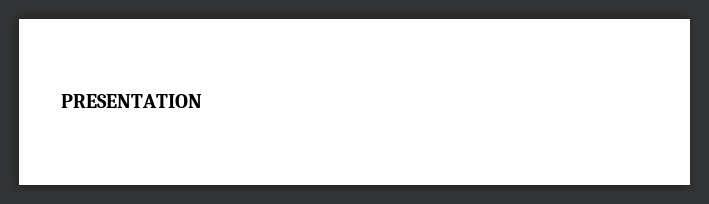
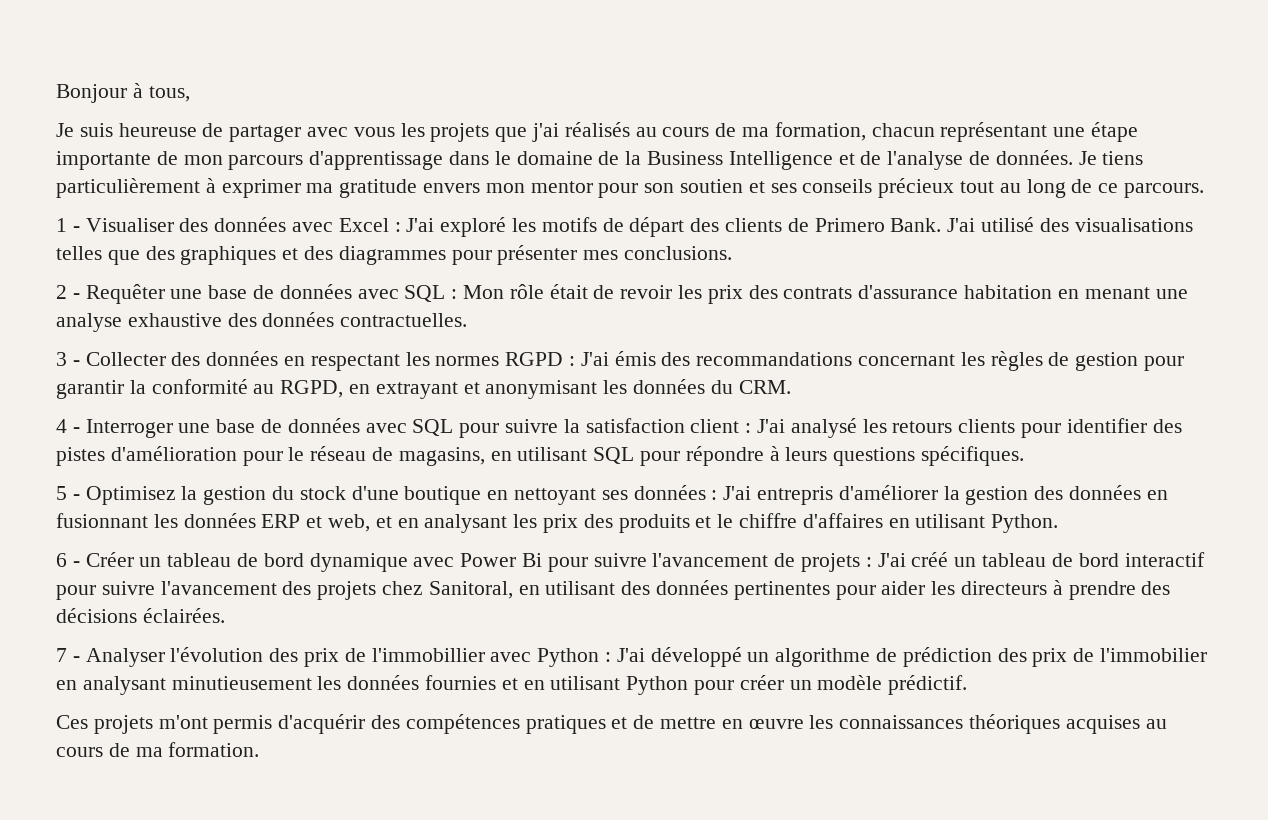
- PRESENTATION
+ Bonjour à tous,
+ Je suis heureuse de partager avec vous les projets que j'ai réalisés au cours de ma formation, chacun représentant une étape importante de mon parcours d'apprentissage dans le domaine de la Business Intelligence et de l'analyse de données. Je tiens particulièrement à exprimer ma gratitude envers mon mentor pour son soutien et ses conseils précieux tout au long de ce parcours.
+ 1 - Visualiser des données avec Excel : J'ai exploré les motifs de départ des clients de Primero Bank. J'ai utilisé des visualisations telles que des graphiques et des diagrammes pour présenter mes conclusions.
+ 2 - Requêter une base de données avec SQL : Mon rôle était de revoir les prix des contrats d'assurance habitation en menant une analyse exhaustive des données contractuelles.
+ 3 - Collecter des données en respectant les normes RGPD : J'ai émis des recommandations concernant les règles de gestion pour garantir la conformité au RGPD, en extrayant et anonymisant les données du CRM.
+ 4 - Interroger une base de données avec SQL pour suivre la satisfaction client : J'ai analysé les retours clients pour identifier des pistes d'amélioration pour le réseau de magasins, en utilisant SQL pour répondre à leurs questions spécifiques.
+ 5 - Optimisez la gestion du stock d'une boutique en nettoyant ses données : J'ai entrepris d'améliorer la gestion des données en fusionnant les données ERP et web, et en analysant les prix des produits et le chiffre d'affaires en utilisant Python.
+ 6 - Créer un tableau de bord dynamique avec Power Bi pour suivre l'avancement de projets : J'ai créé un tableau de bord interactif pour suivre l'avancement des projets chez Sanitoral, en utilisant des données pertinentes pour aider les directeurs à prendre des décisions éclairées.
+ 7 - Analyser l'évolution des prix de l'immobillier avec Python : J'ai développé un algorithme de prédiction des prix de l'immobilier en analysant minutieusement les données fournies et en utilisant Python pour créer un modèle prédictif.
+ Ces projets m'ont permis d'acquérir des compétences pratiques et de mettre en œuvre les connaissances théoriques acquises au cours de ma formation.

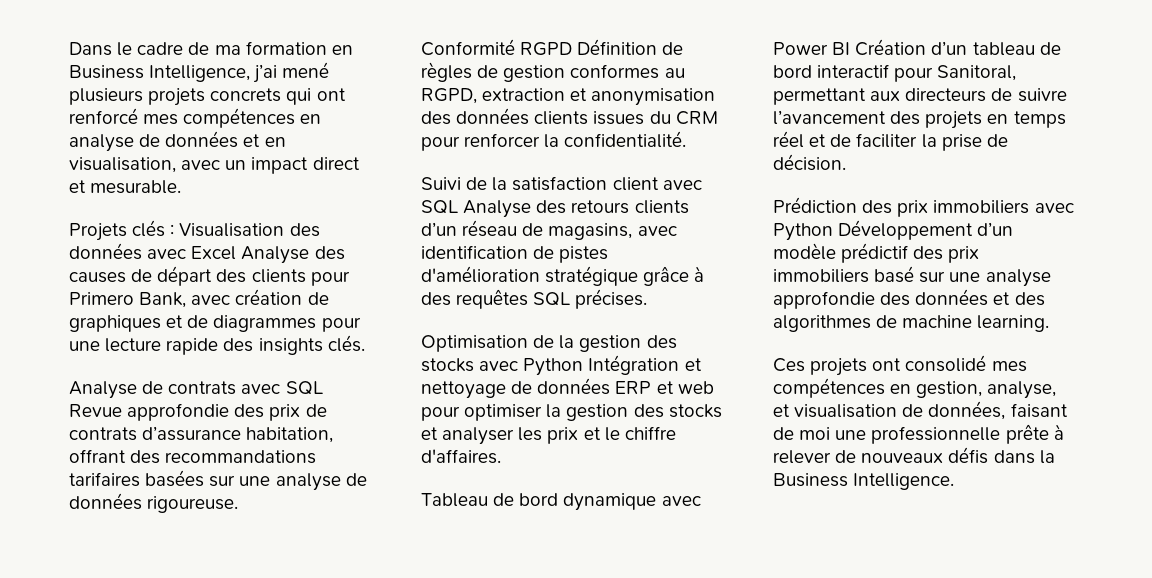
- Bonjour à tous,
- Je suis heureuse de partager avec vous les projets que j'ai réalisés au cours de ma formation, chacun représentant une étape importante de mon parcours d'apprentissage dans le domaine de la Business Intelligence et de l'analyse de données. Je tiens particulièrement à exprimer ma gratitude envers mon mentor pour son soutien et ses conseils précieux tout au long de ce parcours.
- 1 - Visualiser des données avec Excel : J'ai exploré les motifs de départ des clients de Primero Bank. J'ai utilisé des visualisations telles que des graphiques et des diagrammes pour présenter mes conclusions.
- 2 - Requêter une base de données avec SQL : Mon rôle était de revoir les prix des contrats d'assurance habitation en menant une analyse exhaustive des données contractuelles.
- 3 - Collecter des données en respectant les normes RGPD : J'ai émis des recommandations concernant les règles de gestion pour garantir la conformité au RGPD, en extrayant et anonymisant les données du CRM.
- 4 - Interroger une base de données avec SQL pour suivre la satisfaction client : J'ai analysé les retours clients pour identifier des pistes d'amélioration pour le réseau de magasins, en utilisant SQL pour répondre à leurs questions spécifiques.
- 5 - Optimisez la gestion du stock d'une boutique en nettoyant ses données : J'ai entrepris d'améliorer la gestion des données en fusionnant les données ERP et web, et en analysant les prix des produits et le chiffre d'affaires en utilisant Python.
- 6 - Créer un tableau de bord dynamique avec Power Bi pour suivre l'avancement de projets : J'ai créé un tableau de bord interactif pour suivre l'avancement des projets chez Sanitoral, en utilisant des données pertinentes pour aider les directeurs à prendre des décisions éclairées.
- 7 - Analyser l'évolution des prix de l'immobillier avec Python : J'ai développé un algorithme de prédiction des prix de l'immobilier en analysant minutieusement les données fournies et en utilisant Python pour créer un modèle prédictif.
- Ces projets m'ont permis d'acquérir des compétences pratiques et de mettre en œuvre les connaissances théoriques acquises au cours de ma formation.
+ Dans le cadre de ma formation en Business Intelligence, j’ai mené plusieurs projets concrets qui ont renforcé mes compétences en analyse de données et en visualisation, avec un impact direct et mesurable.
+ Projets clés : Visualisation des données avec Excel Analyse des causes de départ des clients pour Primero Bank, avec création de graphiques et de diagrammes pour une lecture rapide des insights clés.
+ Analyse de contrats avec SQL Revue approfondie des prix de contrats d’assurance habitation, offrant des recommandations tarifaires basées sur une analyse de données rigoureuse.
+ Conformité RGPD Définition de règles de gestion conformes au RGPD, extraction et anonymisation des données clients issues du CRM pour renforcer la confidentialité.
+ Suivi de la satisfaction client avec SQL Analyse des retours clients d’un réseau de magasins, avec identification de pistes d'amélioration stratégique grâce à des requêtes SQL précises.
+ Optimisation de la gestion des stocks avec Python Intégration et nettoyage de données ERP et web pour optimiser la gestion des stocks et analyser les prix et le chiffre d'affaires.
+ Tableau de bord dynamique avec Power BI Création d’un tableau de bord interactif pour Sanitoral, permettant aux directeurs de suivre l’avancement des projets en temps réel et de faciliter la prise de décision.
+ Prédiction des prix immobiliers avec Python Développement d’un modèle prédictif des prix immobiliers basé sur une analyse approfondie des données et des algorithmes de machine learning.
+ Ces projets ont consolidé mes compétences en gestion, analyse, et visualisation de données, faisant de moi une professionnelle prête à relever de nouveaux défis dans la Business Intelligence.

